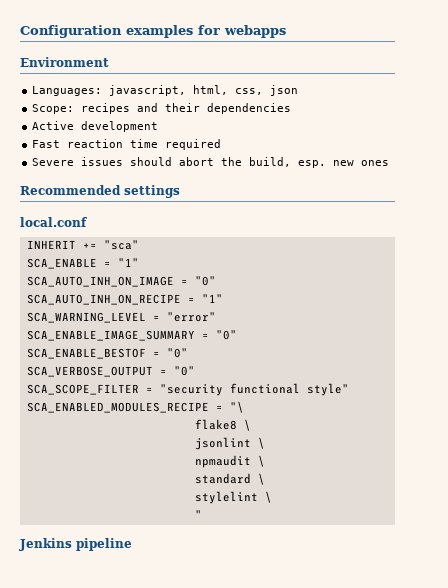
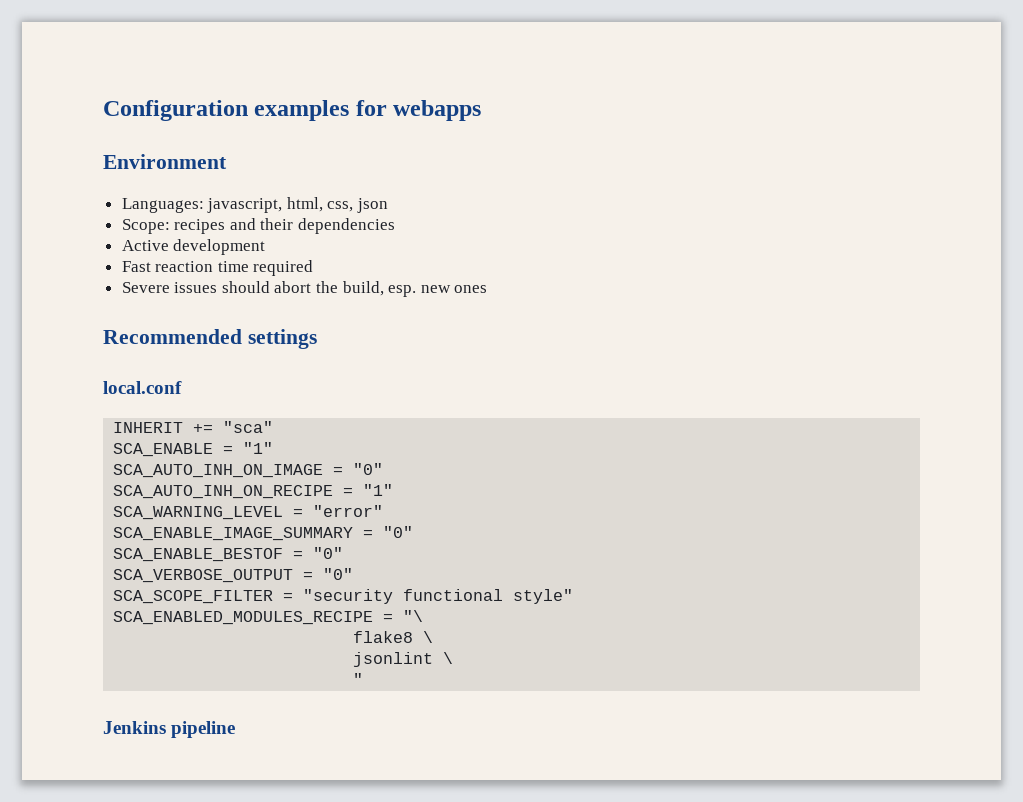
- npmaudit \
- standard \
- stylelint \

